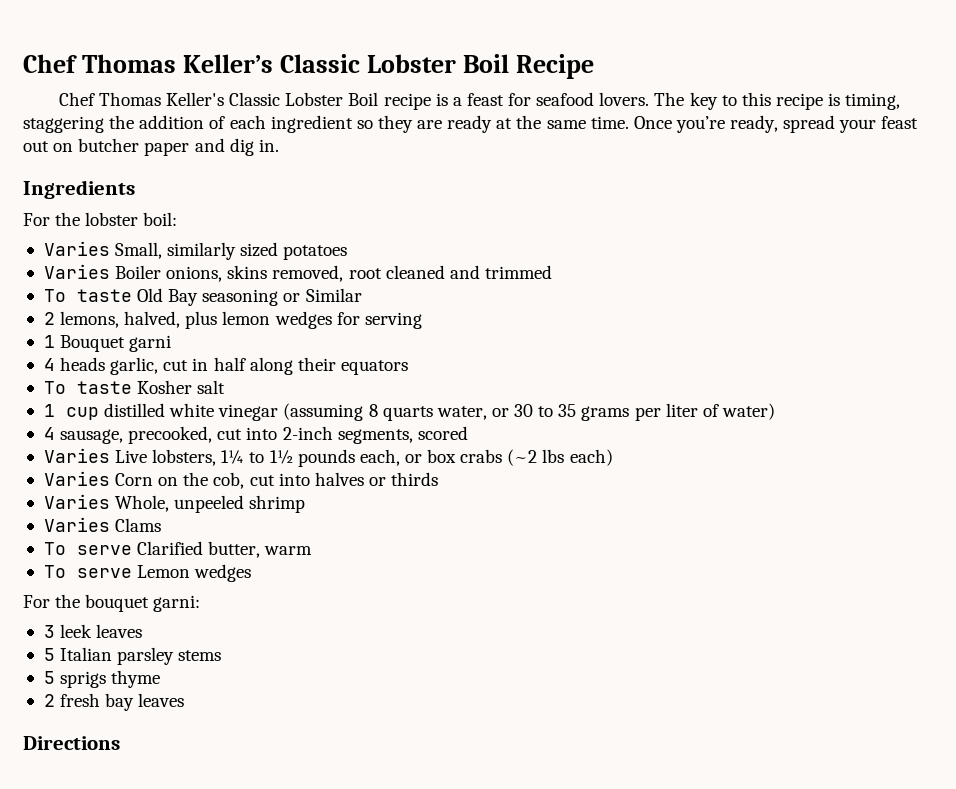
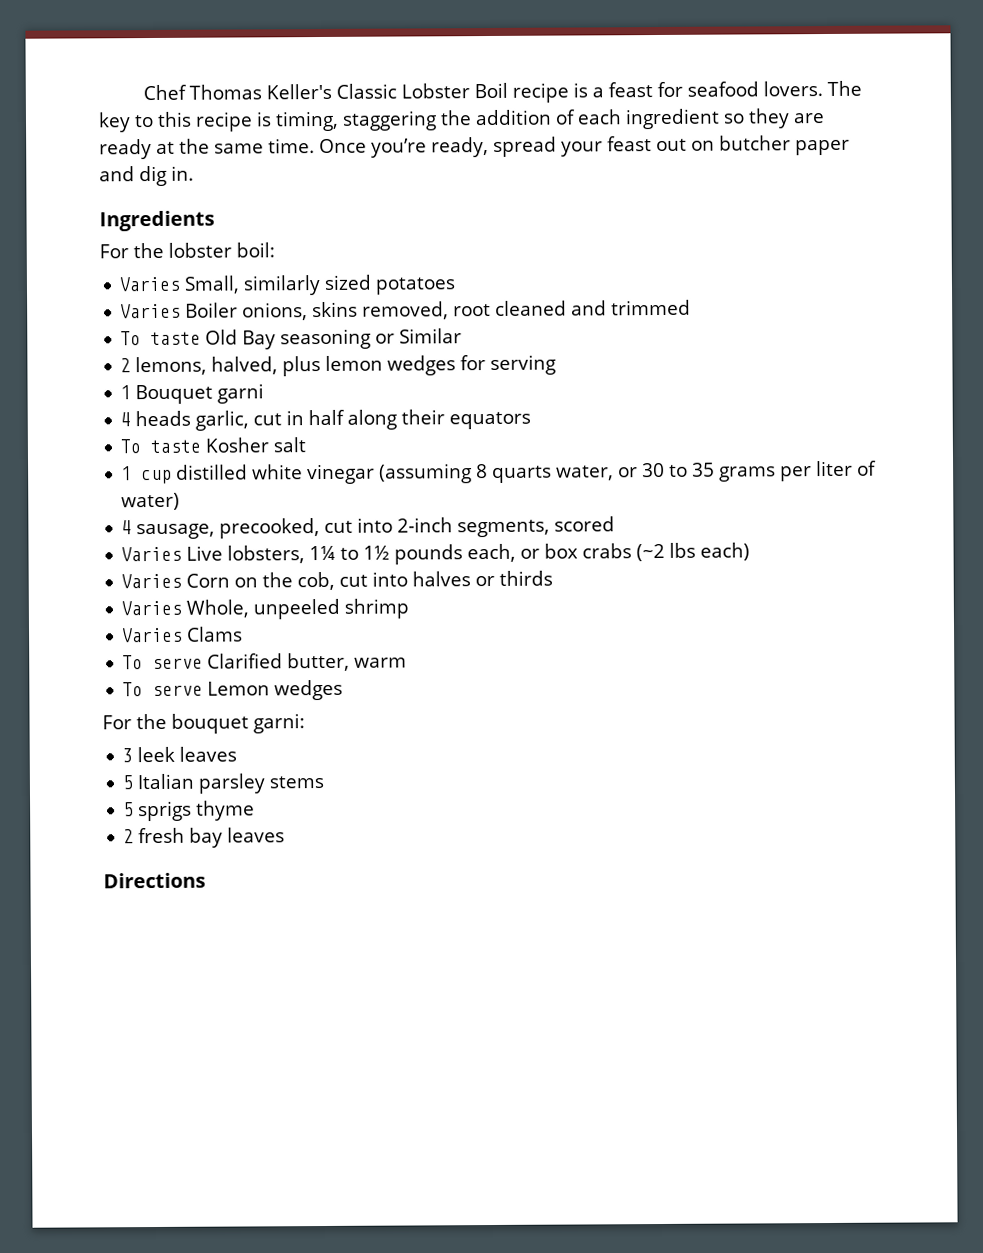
- Chef Thomas Keller’s Classic Lobster Boil Recipe

